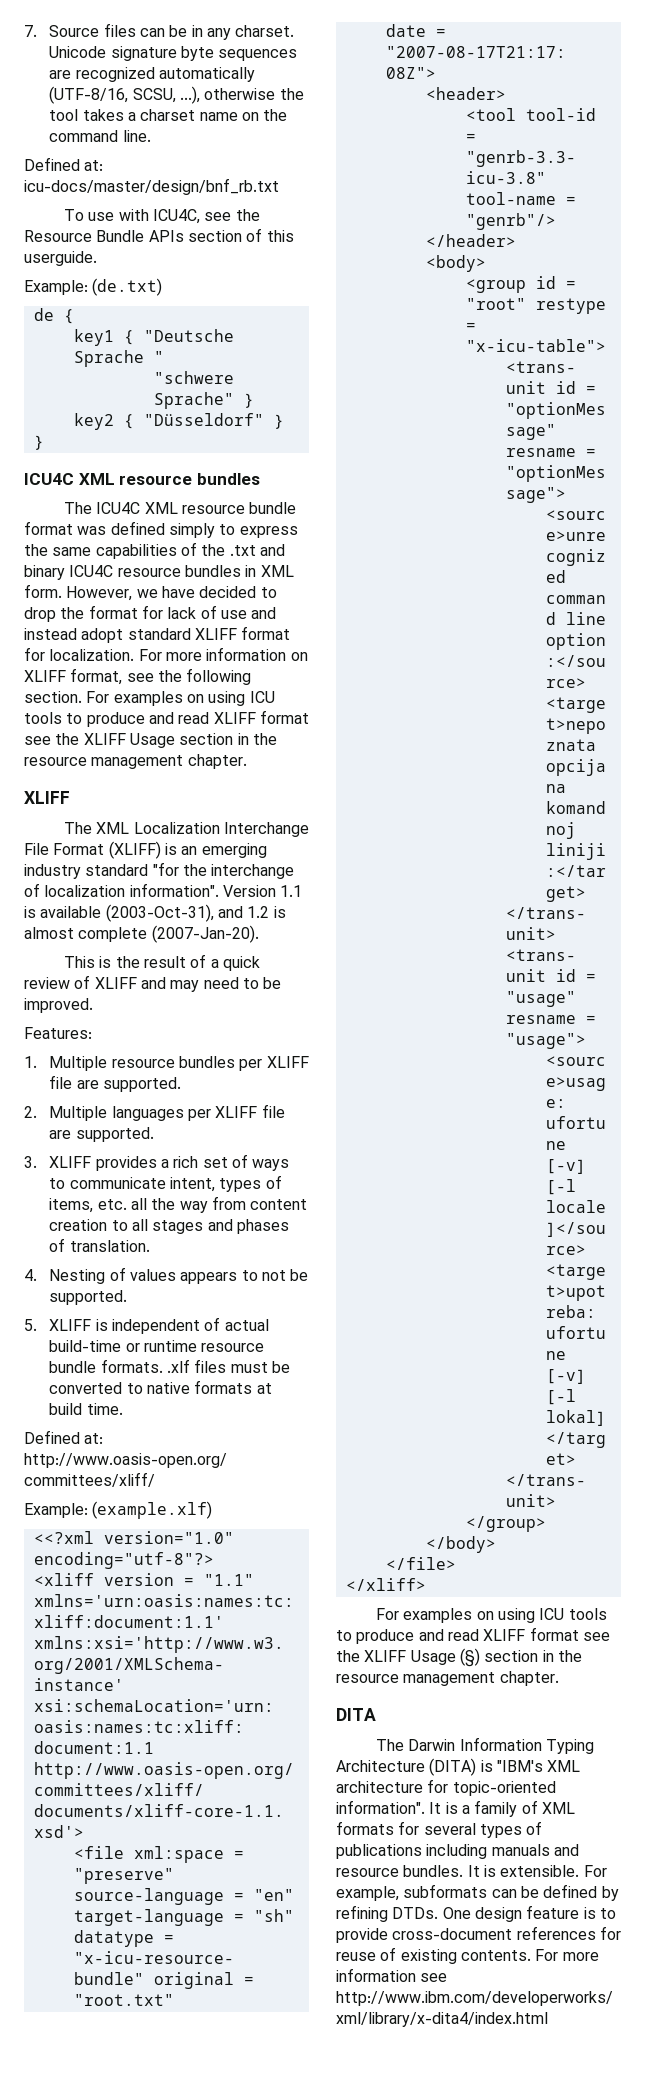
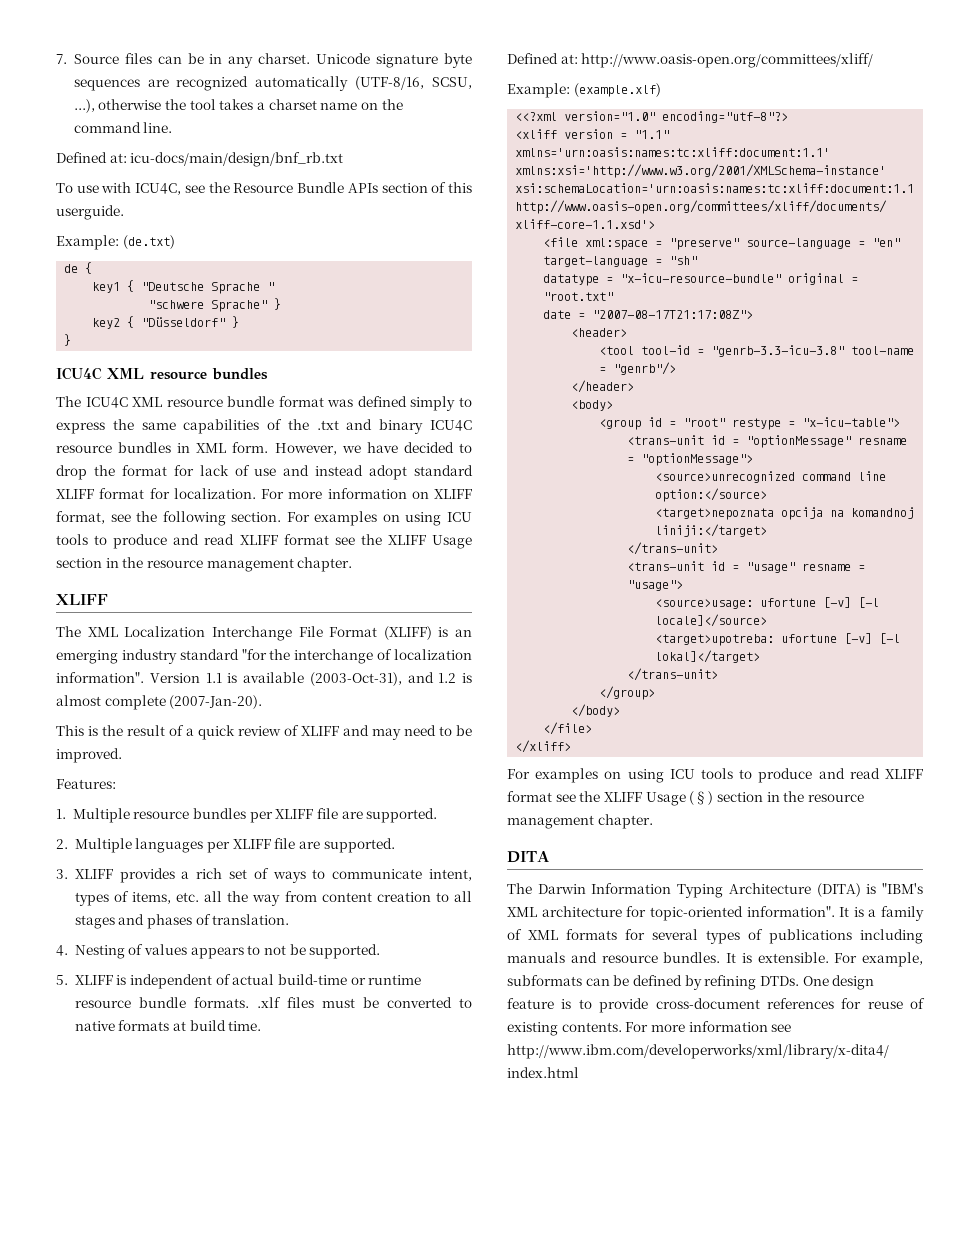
- Defined at: icu-docs/master/design/bnf_rb.txt
+ Defined at: icu-docs/main/design/bnf_rb.txt

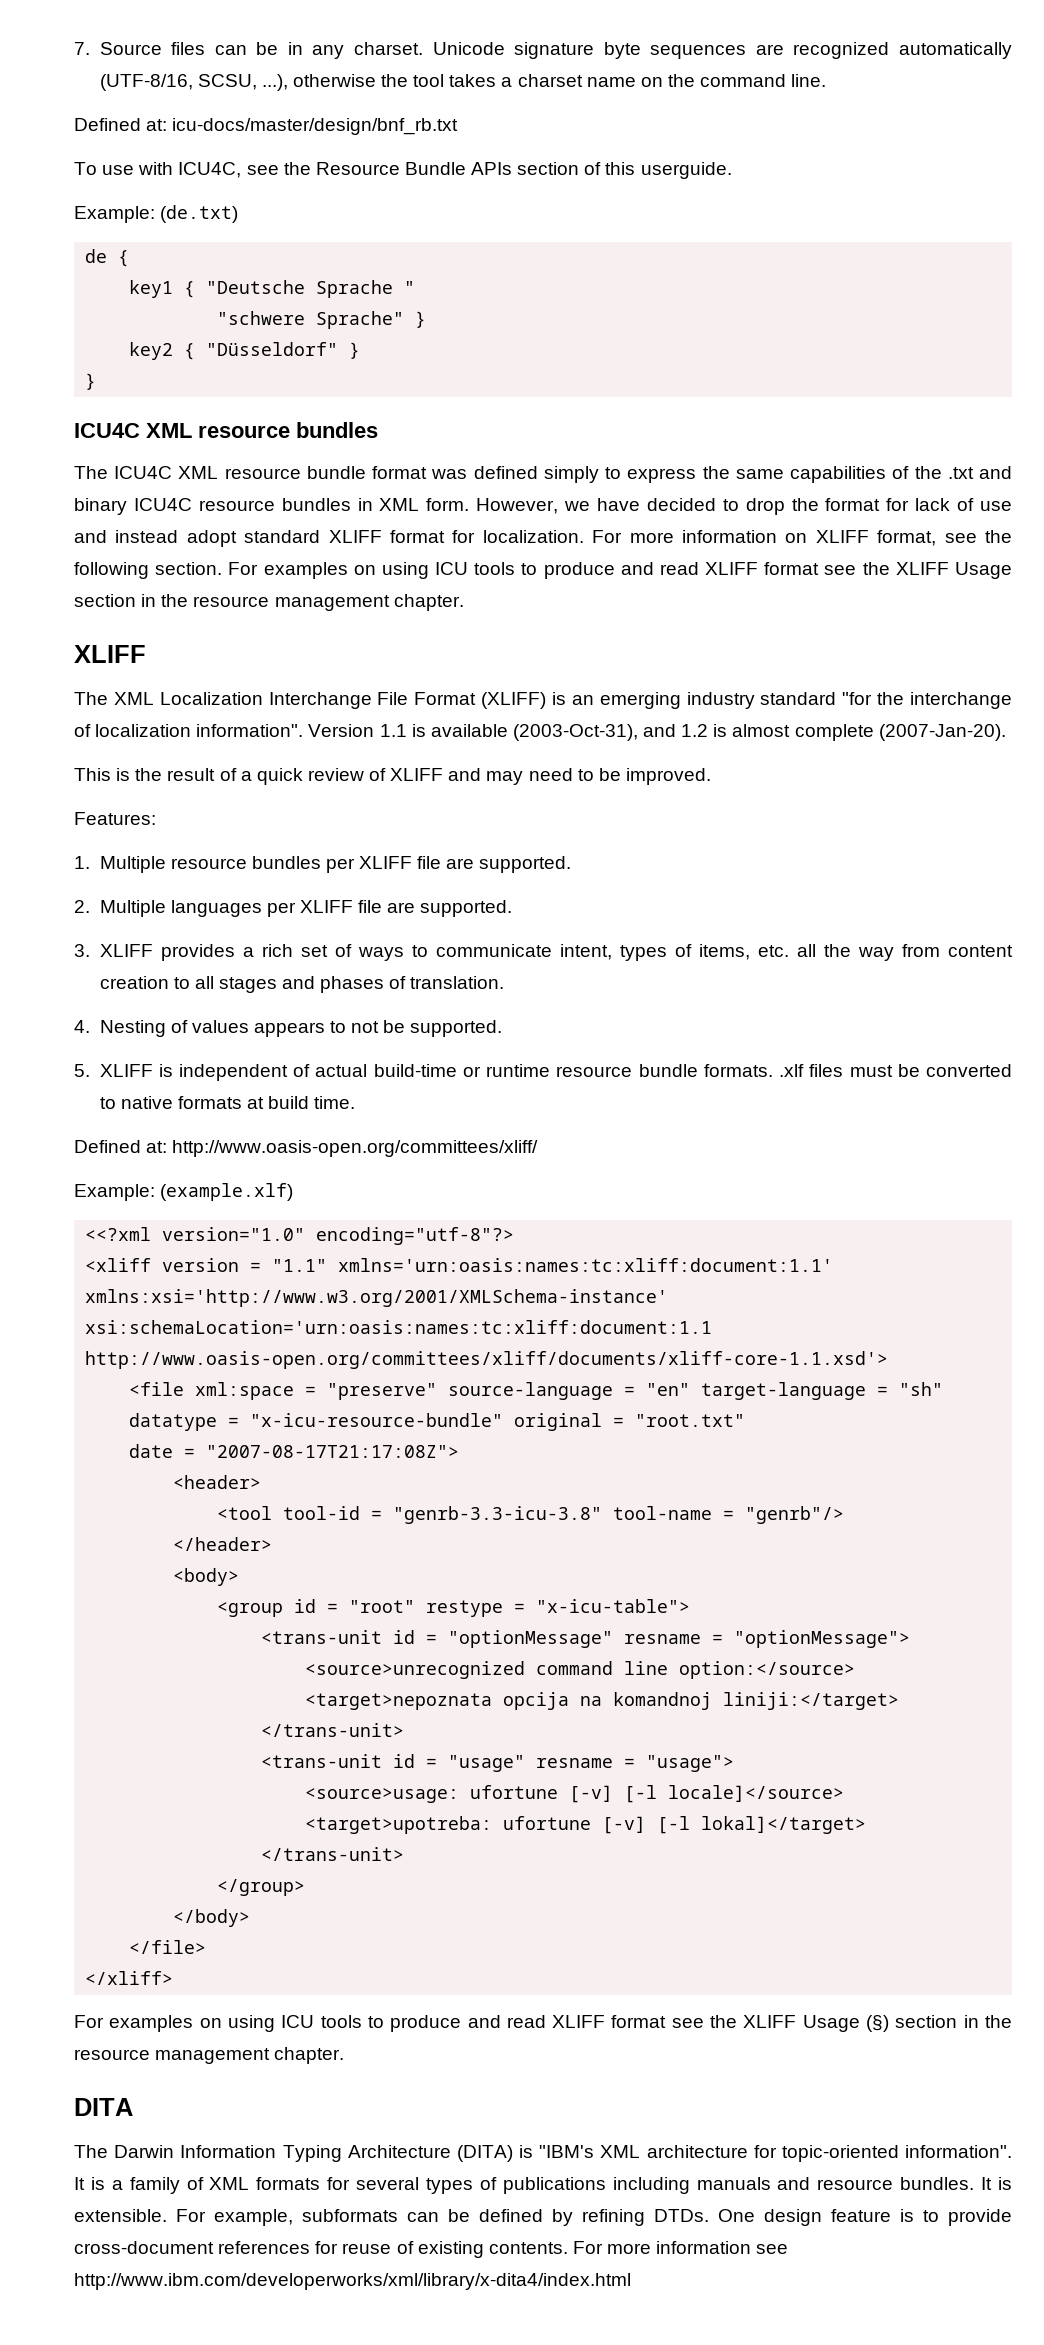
- Defined at: icu-docs/main/design/bnf_rb.txt
+ Defined at: icu-docs/master/design/bnf_rb.txt

